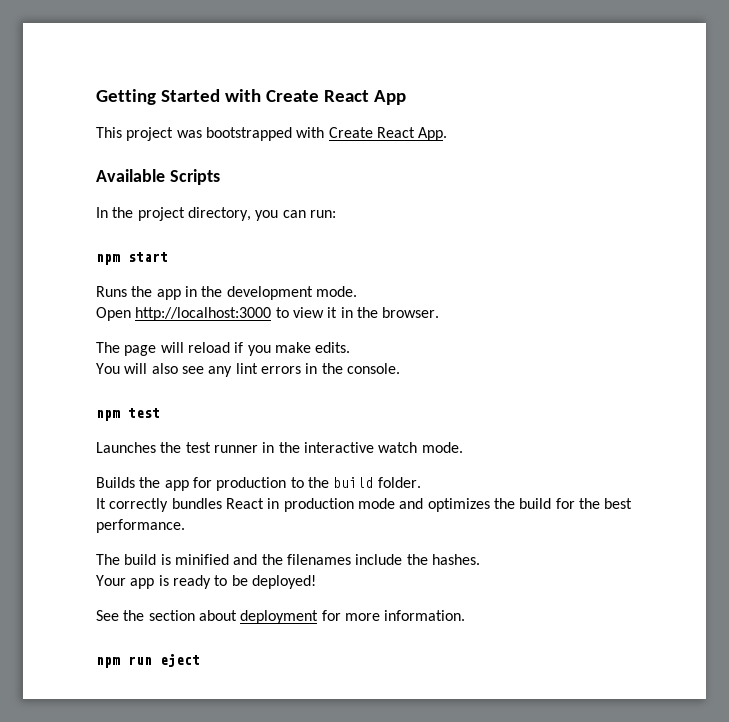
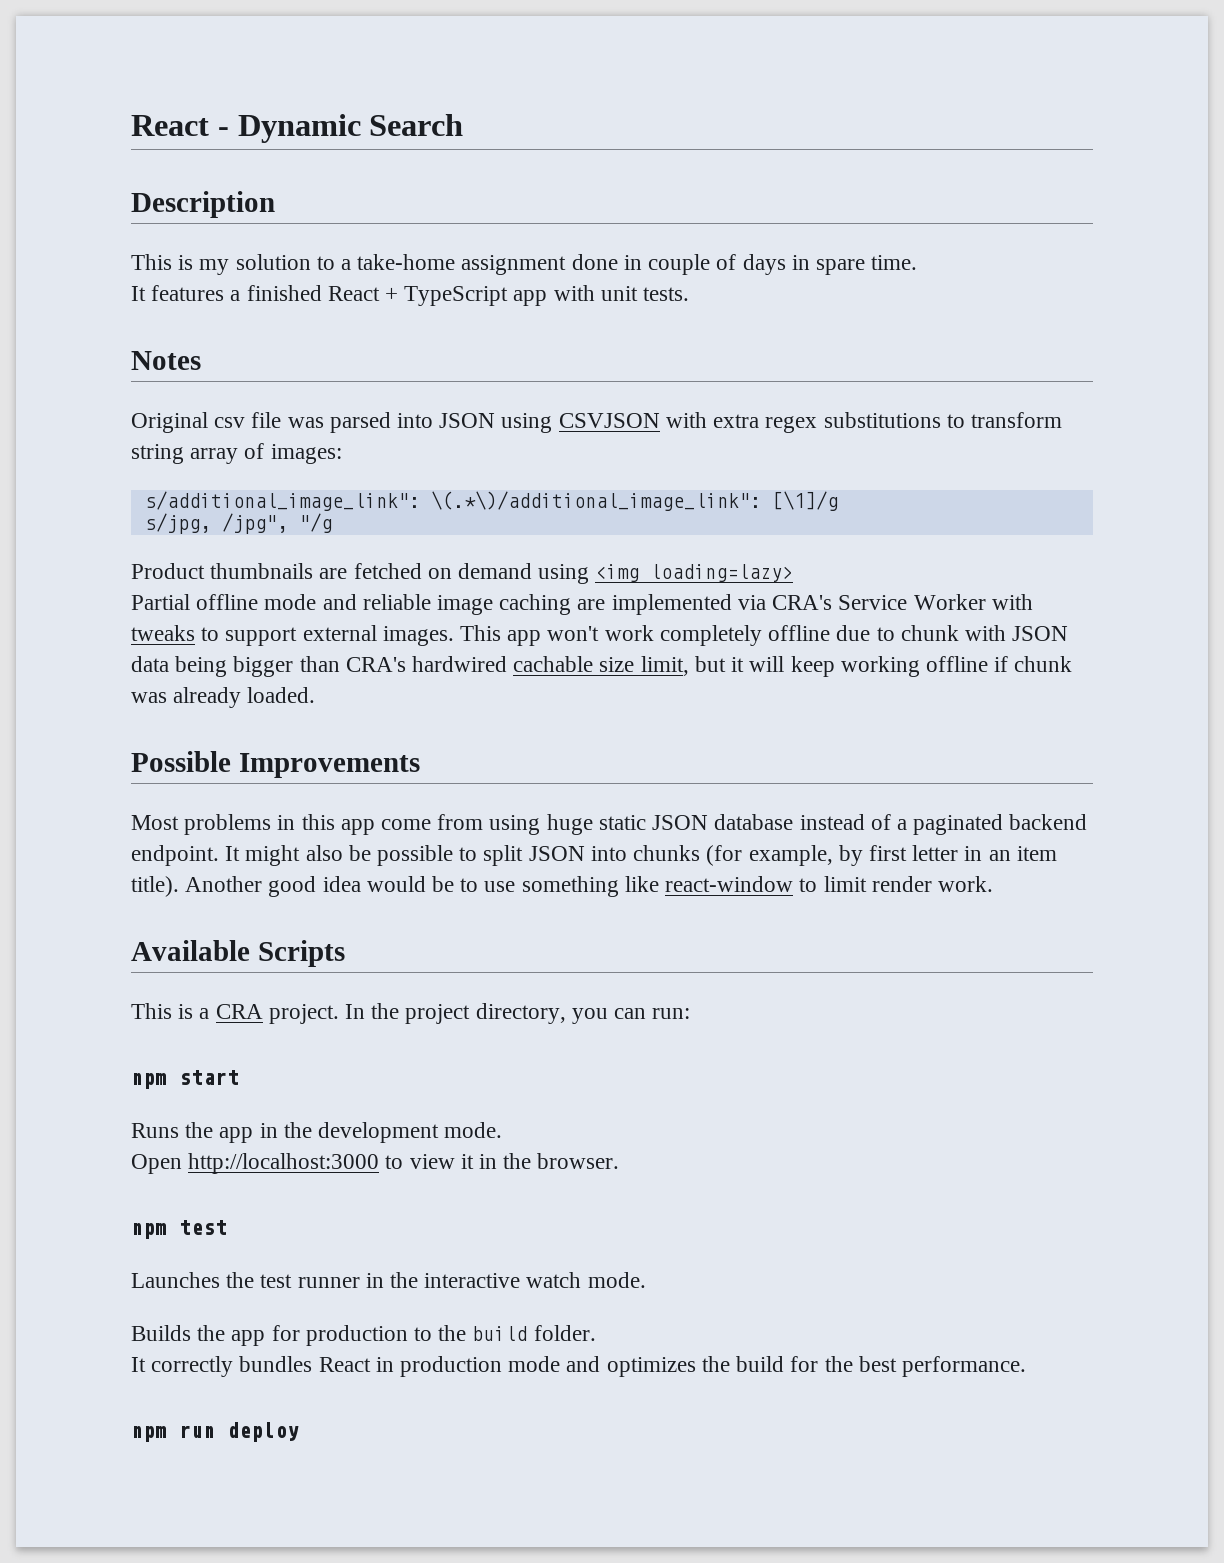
- Getting Started with Create React App
- This project was bootstrapped with Create React App.
+ React - Dynamic Search
+ Description
+ This is my solution to a take-home assignment done in couple of days in spare time.
+ It features a finished React + TypeScript app with unit tests.
+ Notes
+ Original csv file was parsed into JSON using CSVJSON with extra regex substitutions to transform string array of images:
+ s/additional_image_link": \(.*\)/additional_image_link": [\1]/g
+ s/jpg, /jpg", "/g
+ Product thumbnails are fetched on demand using <img loading=lazy>
+ Partial offline mode and reliable image caching are implemented via CRA's Service Worker with tweaks to support external images. This app won't work completely offline due to chunk with JSON data being bigger than CRA's hardwired cachable size limit, but it will keep working offline if chunk was already loaded.
+ Possible Improvements
+ Most problems in this app come from using huge static JSON database instead of a paginated backend endpoint. It might also be possible to split JSON into chunks (for example, by first letter in an item title). Another good idea would be to use something like react-window to limit render work.
  Available Scripts
- In the project directory, you can run:
+ This is a CRA project. In the project directory, you can run:
- The page will reload if you make edits.
- You will also see any lint errors in the console.
- The build is minified and the filenames include the hashes.
- Your app is ready to be deployed!
- See the section about deployment for more information.
- npm run eject
+ npm run deploy

